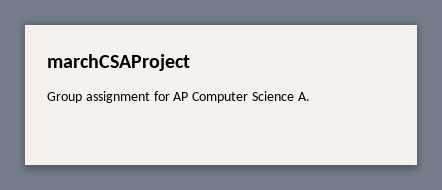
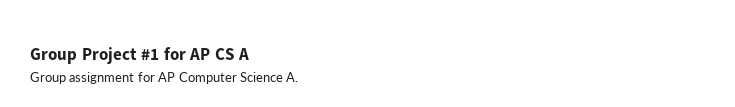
- marchCSAProject
+ Group Project #1 for AP CS A

